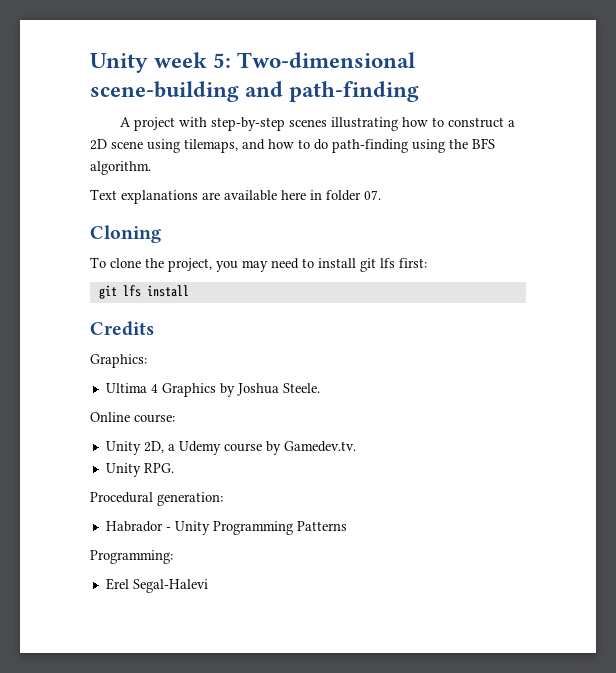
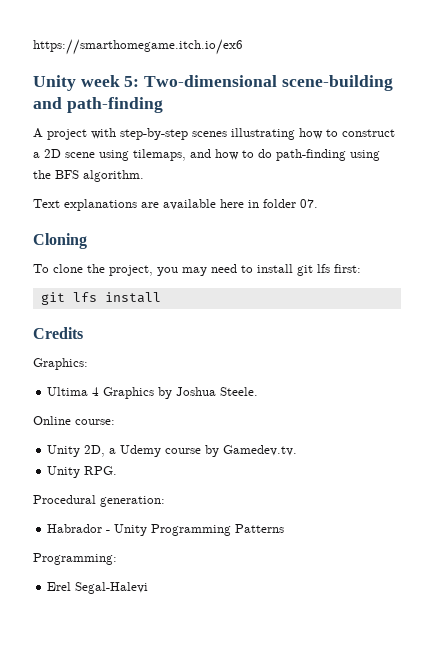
+ https://smarthomegame.itch.io/ex6

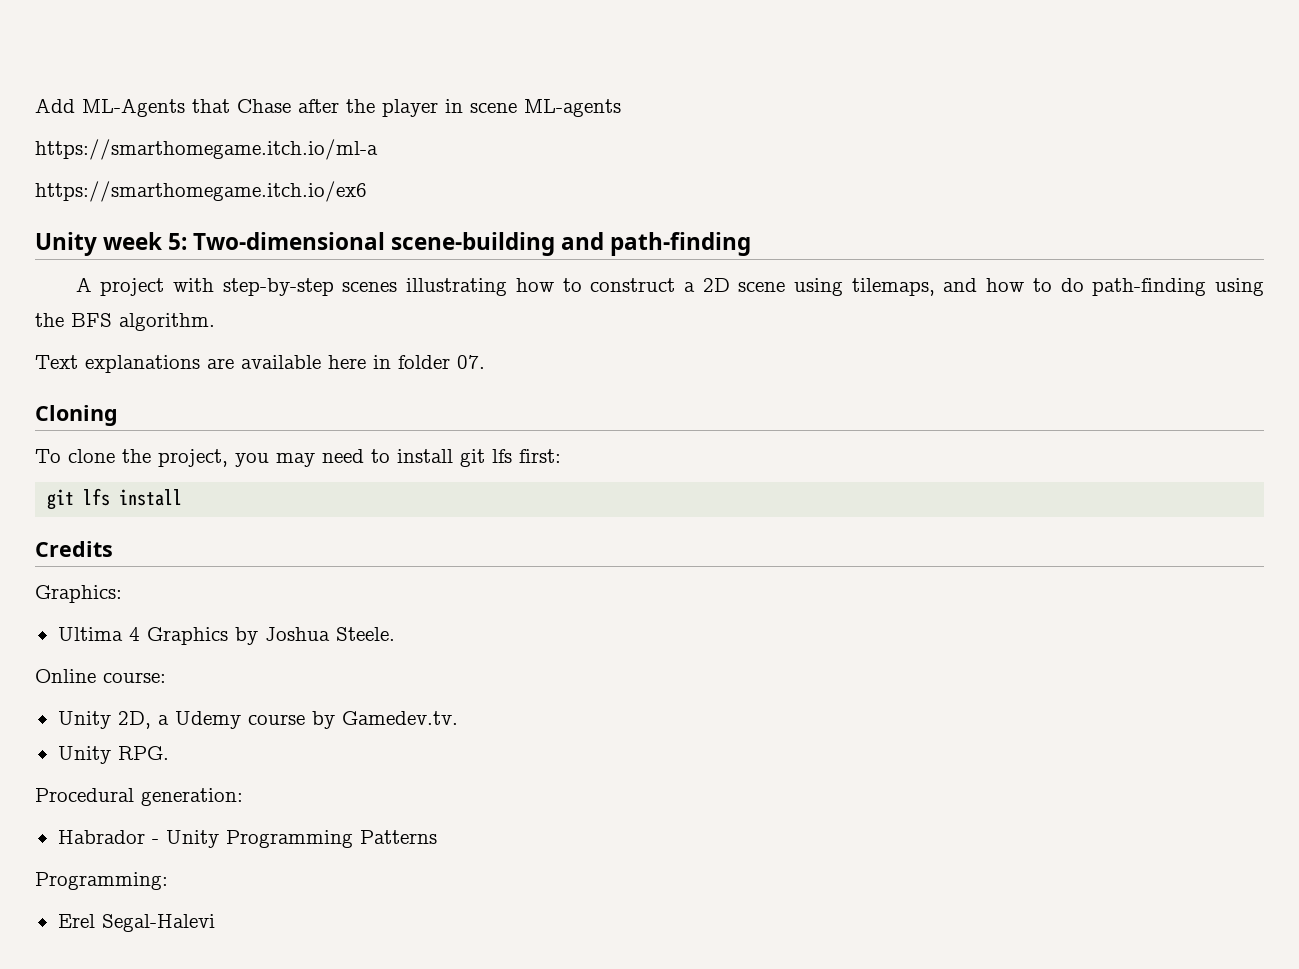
+ Add ML-Agents that Chase after the player in scene ML-agents
+ https://smarthomegame.itch.io/ml-a

